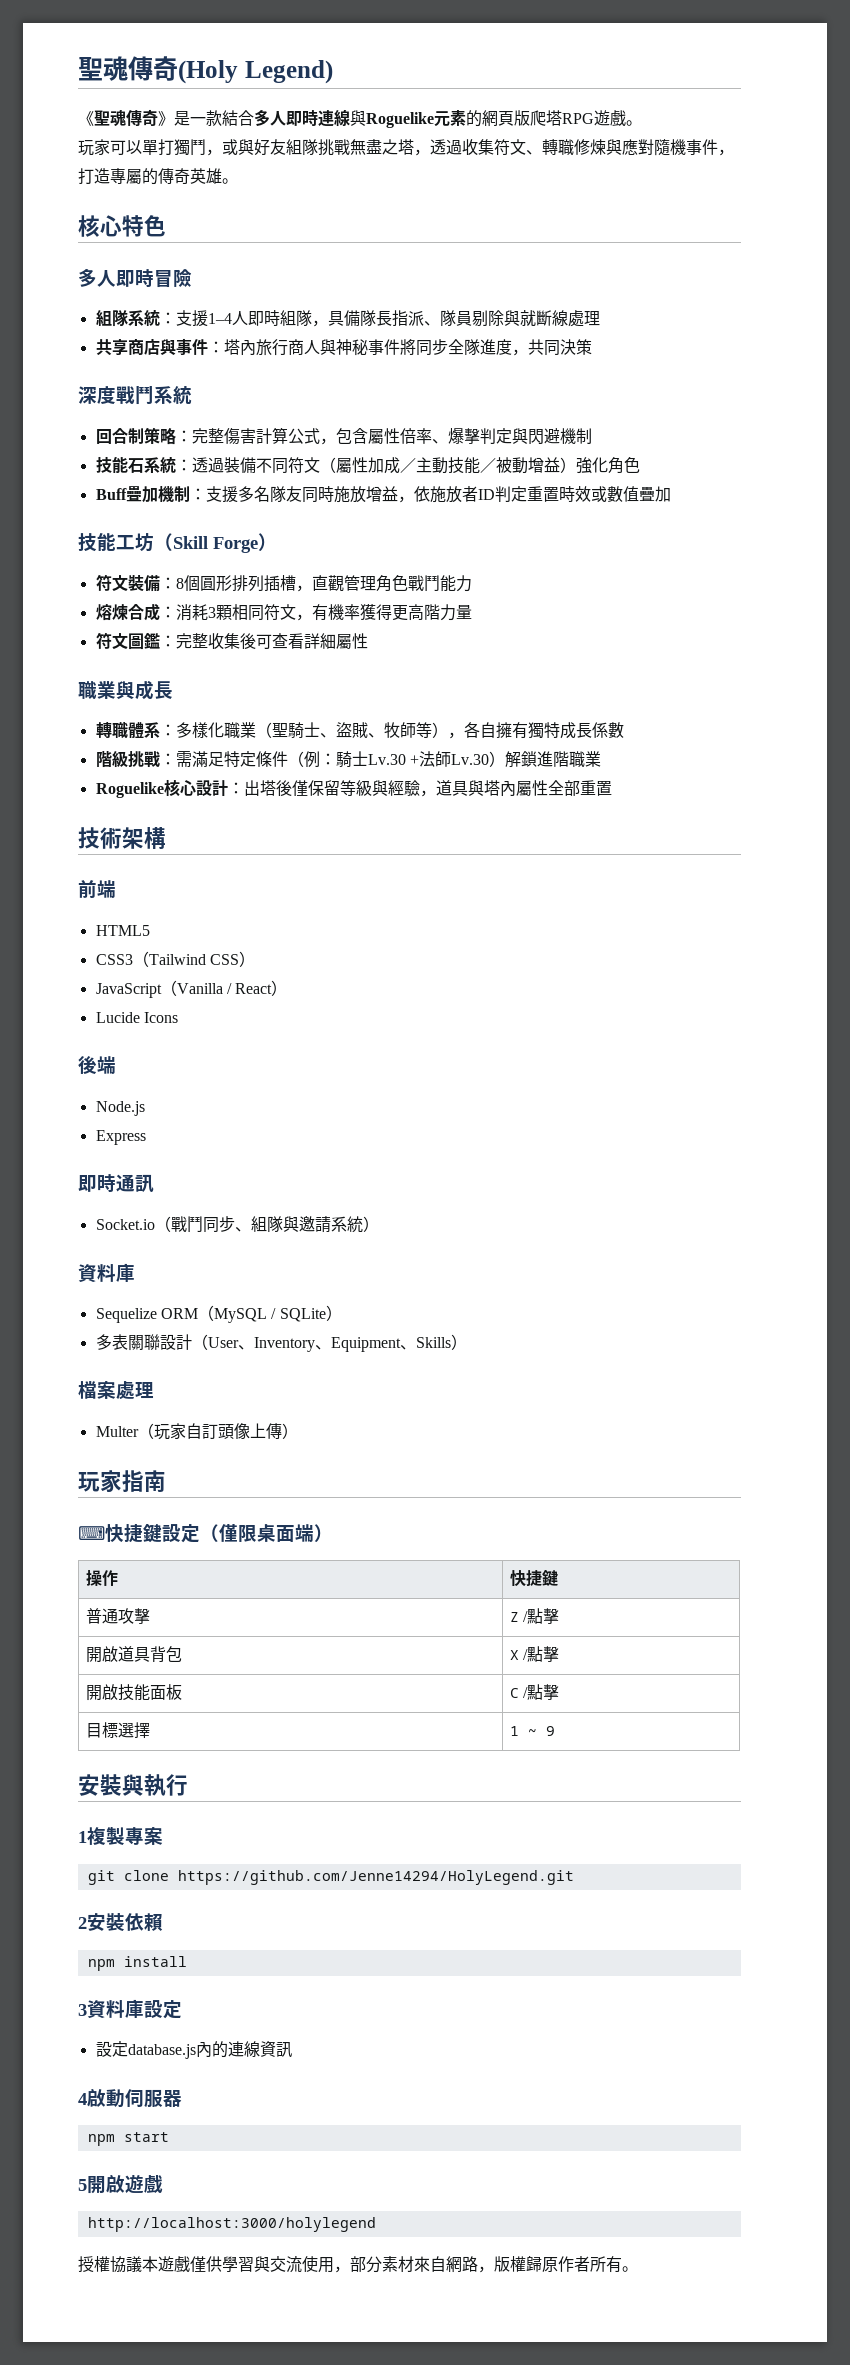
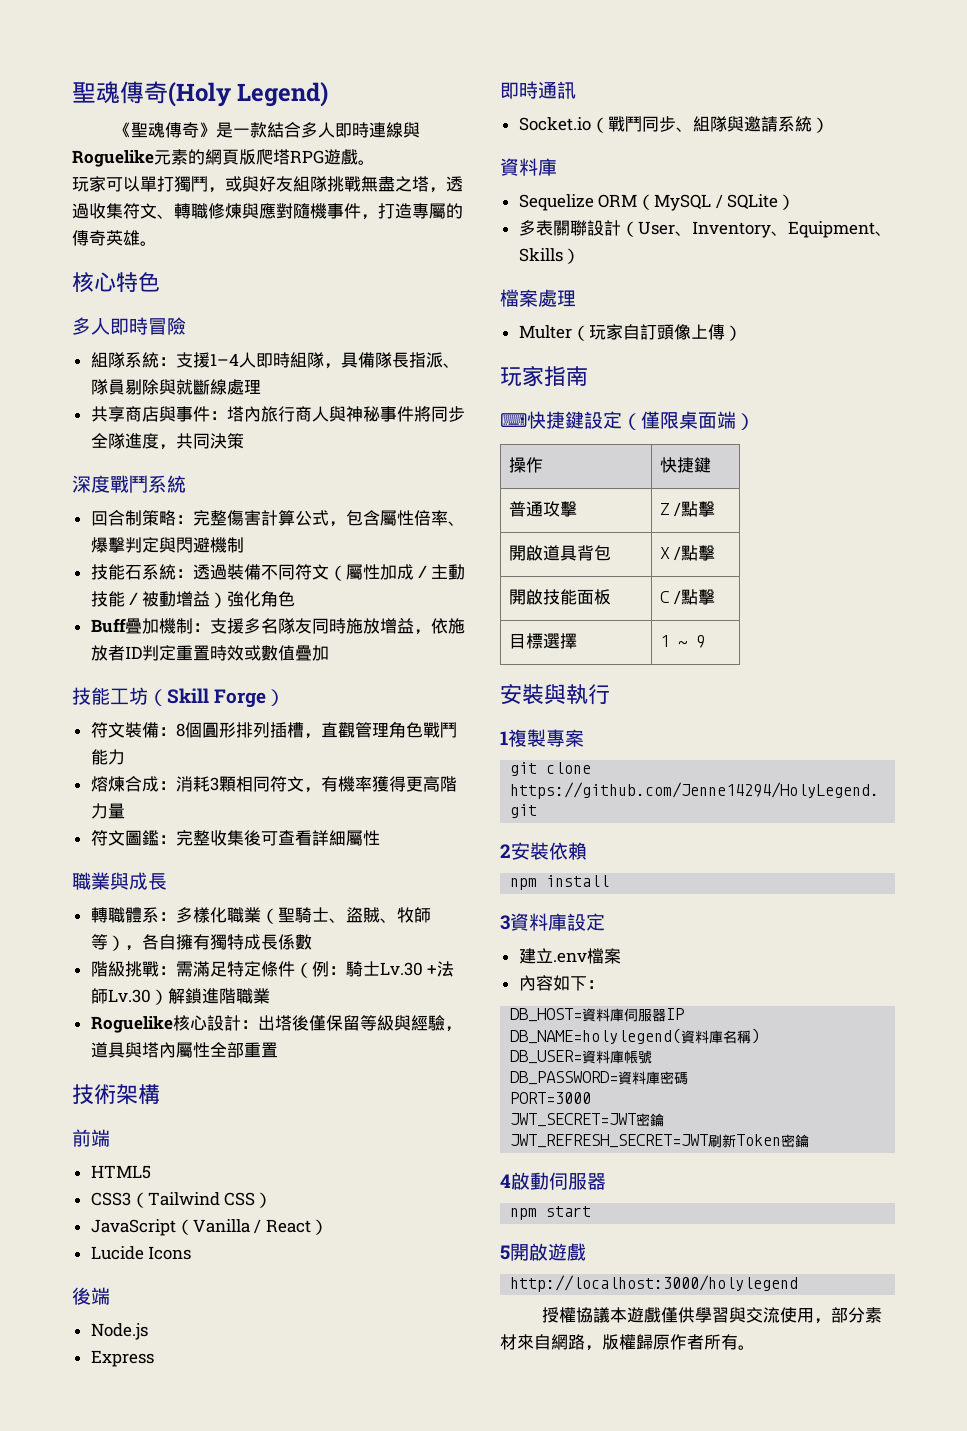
- 設定database.js內的連線資訊
+ 建立.env檔案
+ 內容如下：
+ DB_HOST=資料庫伺服器IP
+ DB_NAME=holylegend(資料庫名稱)
+ DB_USER=資料庫帳號
+ DB_PASSWORD=資料庫密碼
+ PORT=3000
+ JWT_SECRET=JWT密鑰
+ JWT_REFRESH_SECRET=JWT刷新Token密鑰

